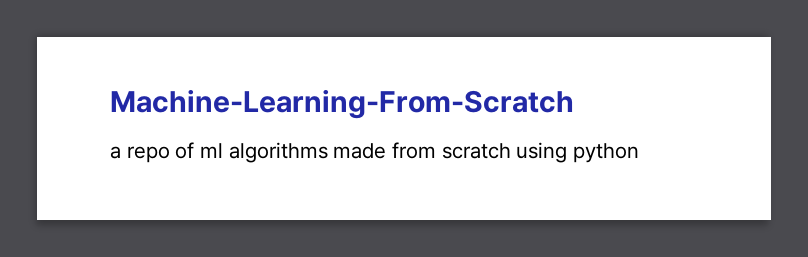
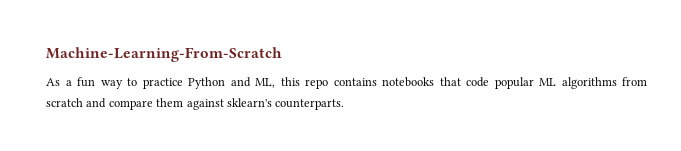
- a repo of ml algorithms made from scratch using python
+ As a fun way to practice Python and ML, this repo contains notebooks that code popular ML algorithms from scratch and compare them against sklearn's counterparts.

